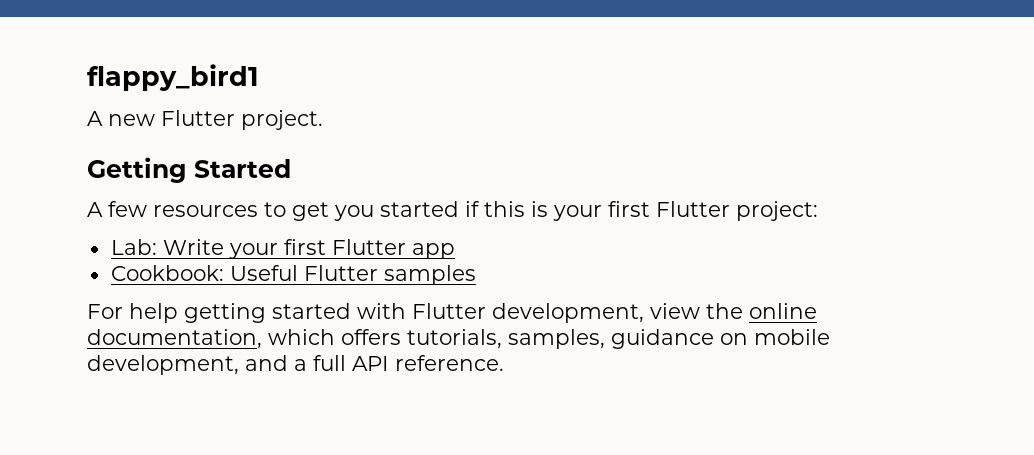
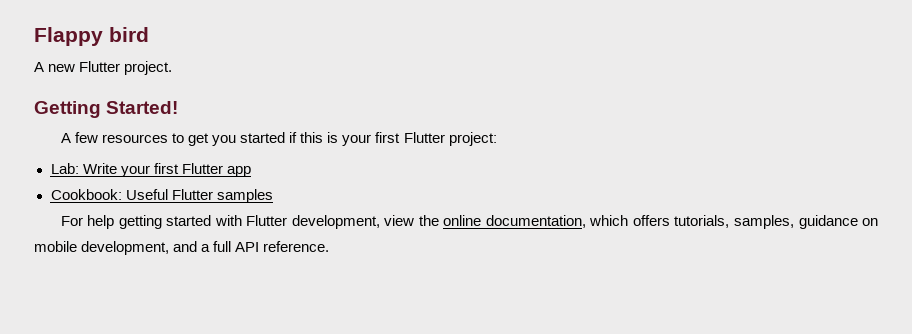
- flappy_bird1
+ Flappy bird
- Getting Started
+ Getting Started!

